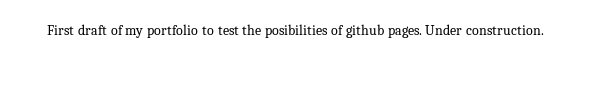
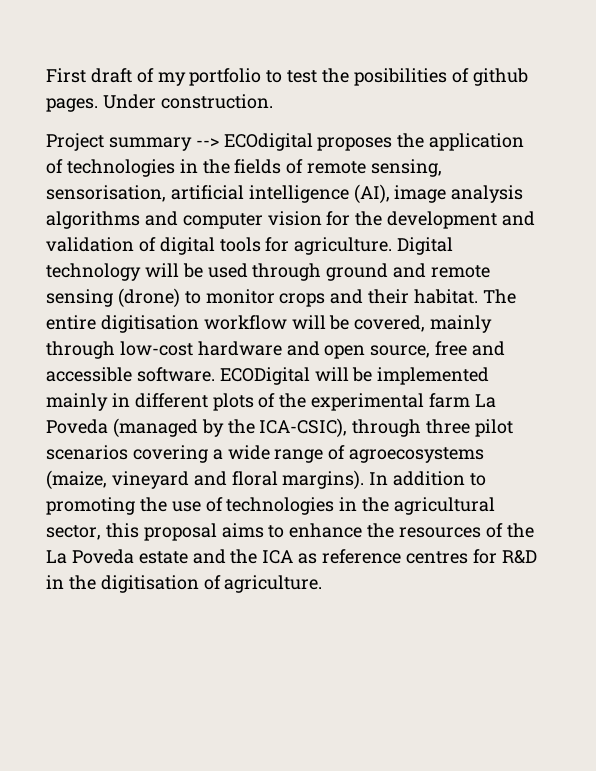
+ Project summary --> ECOdigital proposes the application of technologies in the fields of remote sensing, sensorisation, artificial intelligence (AI), image analysis algorithms and computer vision for the development and validation of digital tools for agriculture. Digital technology will be used through ground and remote sensing (drone) to monitor crops and their habitat. The entire digitisation workflow will be covered, mainly through low-cost hardware and open source, free and accessible software. ECODigital will be implemented mainly in different plots of the experimental farm La Poveda (managed by the ICA-CSIC), through three pilot scenarios covering a wide range of agroecosystems (maize, vineyard and floral margins). In addition to promoting the use of technologies in the agricultural sector, this proposal aims to enhance the resources of the La Poveda estate and the ICA as reference centres for R&D in the digitisation of agriculture.

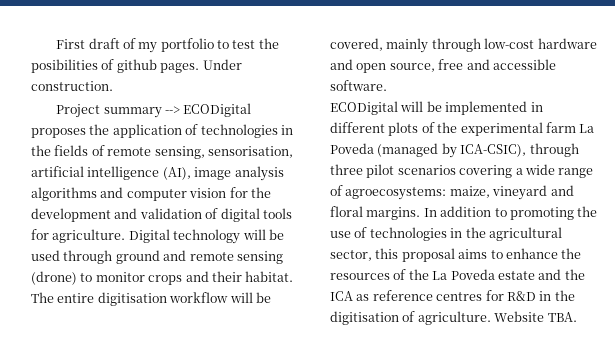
- Project summary --> ECOdigital proposes the application of technologies in the fields of remote sensing, sensorisation, artificial intelligence (AI), image analysis algorithms and computer vision for the development and validation of digital tools for agriculture.
+ Project summary --> ECODigital proposes the application of technologies in the fields of remote sensing, sensorisation, artificial intelligence (AI), image analysis algorithms and computer vision for the development and validation of digital tools for agriculture.
- The entire digitisation workflow will be covered, mainly through low-cost hardware and open source, free and accessible software. ECODigital will be implemented mainly in different plots of the experimental farm La Poveda (managed by the ICA-CSIC), through three pilot scenarios covering a wide range of agroecosystems (maize, vineyard and floral margins).
+ The entire digitisation workflow will be covered, mainly through low-cost hardware and open source, free and accessible software.
+ ECODigital will be implemented in different plots of the experimental farm La Poveda (managed by ICA-CSIC), through three pilot scenarios covering a wide range of agroecosystems: maize, vineyard and floral margins.
+ Website TBA.

